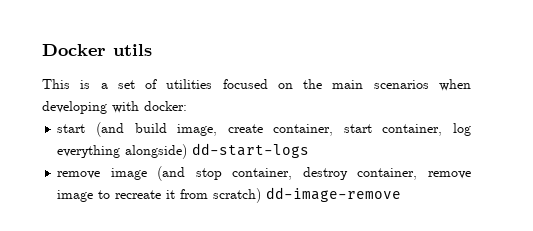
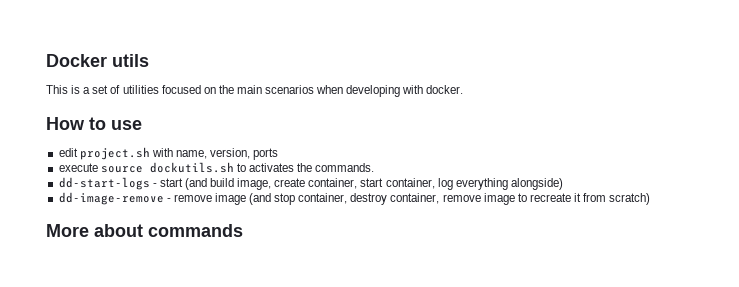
- This is a set of utilities focused on the main scenarios when developing with docker:
- start (and build image, create container, start container, log everything alongside) dd-start-logs
- remove image (and stop container, destroy container, remove image to recreate it from scratch) dd-image-remove
+ This is a set of utilities focused on the main scenarios when developing with docker.
+ How to use
+ edit project.sh with name, version, ports
+ execute source dockutils.sh to activates the commands.
+ dd-start-logs - start (and build image, create container, start container, log everything alongside)
+ dd-image-remove - remove image (and stop container, destroy container, remove image to recreate it from scratch)
+ More about commands

